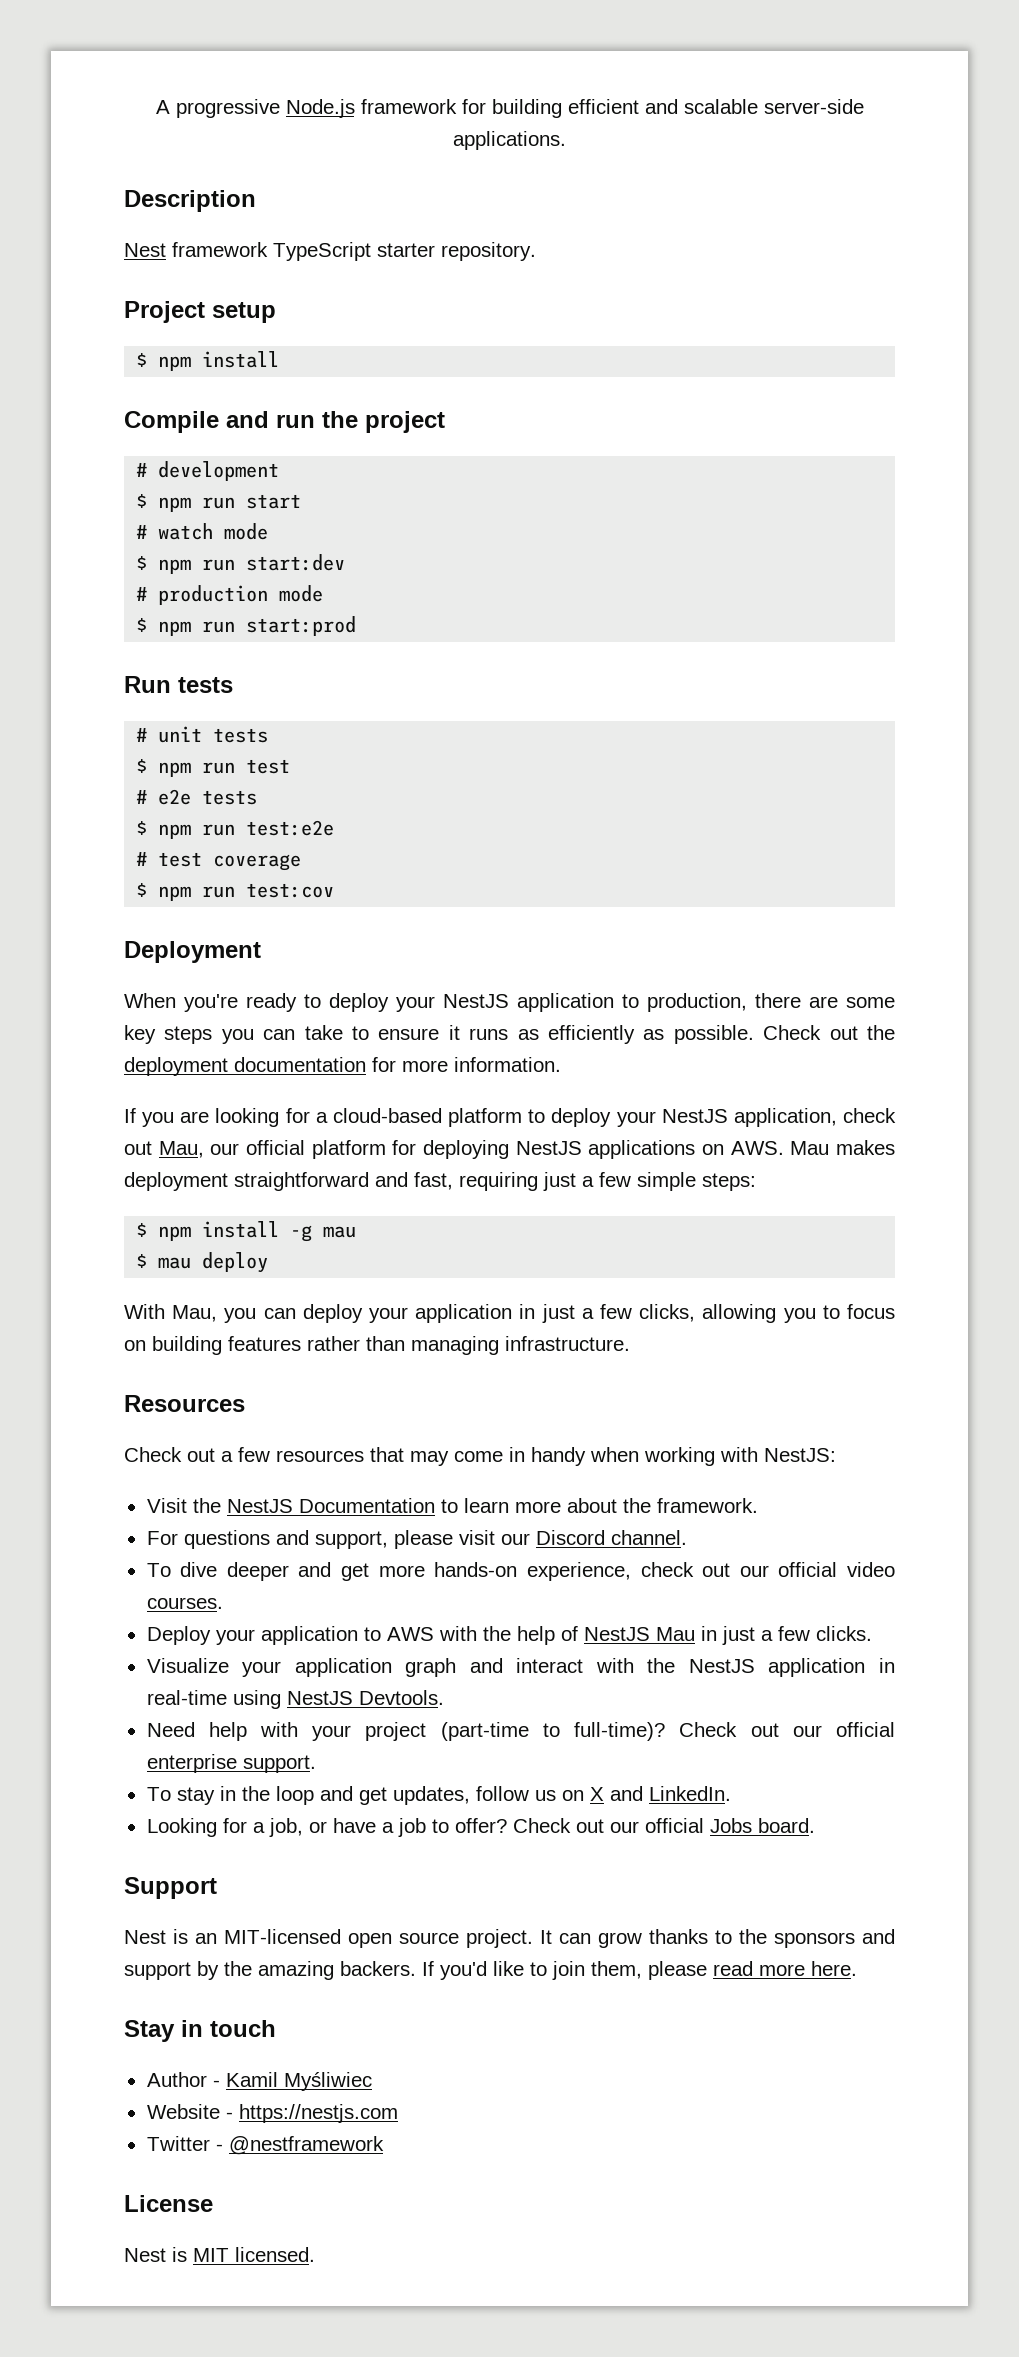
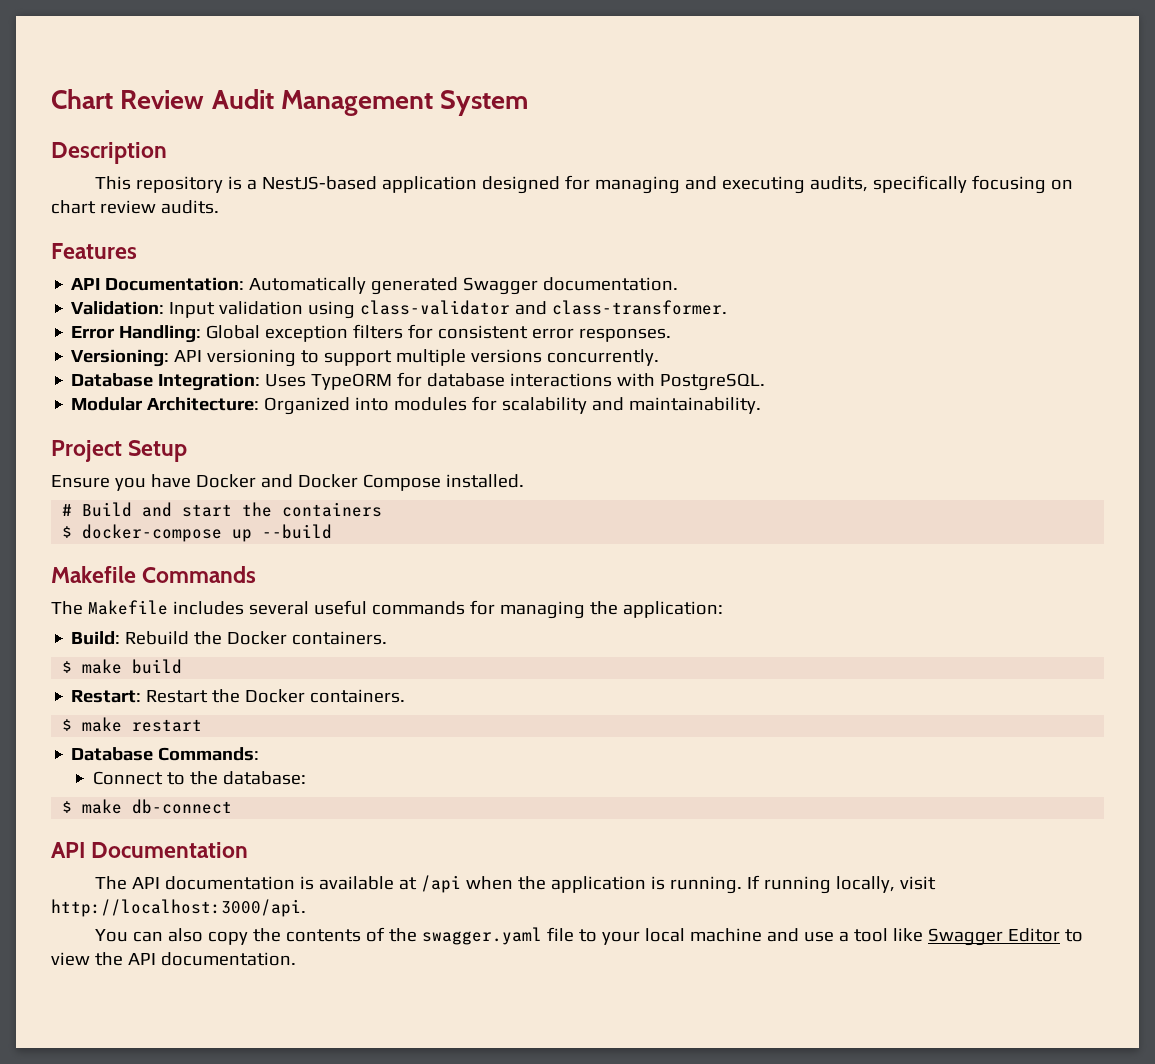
- A progressive Node.js framework for building efficient and scalable server-side applications.
+ Chart Review Audit Management System
  Description
- Nest framework TypeScript starter repository.
- Project setup
- $ npm install
- Compile and run the project
- # development
- $ npm run start
- # watch mode
- $ npm run start:dev
- # production mode
- $ npm run start:prod
- Run tests
- # unit tests
- $ npm run test
- # e2e tests
- $ npm run test:e2e
- # test coverage
- $ npm run test:cov
- Deployment
- When you're ready to deploy your NestJS application to production, there are some key steps you can take to ensure it runs as efficiently as possible. Check out the deployment documentation for more information.
- If you are looking for a cloud-based platform to deploy your NestJS application, check out Mau, our official platform for deploying NestJS applications on AWS. Mau makes deployment straightforward and fast, requiring just a few simple steps:
- $ npm install -g mau
- $ mau deploy
- With Mau, you can deploy your application in just a few clicks, allowing you to focus on building features rather than managing infrastructure.
- Resources
- Check out a few resources that may come in handy when working with NestJS:
- Visit the NestJS Documentation to learn more about the framework.
- For questions and support, please visit our Discord channel.
- To dive deeper and get more hands-on experience, check out our official video courses.
- Deploy your application to AWS with the help of NestJS Mau in just a few clicks.
- Visualize your application graph and interact with the NestJS application in real-time using NestJS Devtools.
- Need help with your project (part-time to full-time)? Check out our official enterprise support.
- To stay in the loop and get updates, follow us on X and LinkedIn.
- Looking for a job, or have a job to offer? Check out our official Jobs board.
- Support
- Nest is an MIT-licensed open source project. It can grow thanks to the sponsors and support by the amazing backers. If you'd like to join them, please read more here.
- Stay in touch
- Author - Kamil Myśliwiec
- Website - https://nestjs.com
- Twitter - @nestframework
- License
- Nest is MIT licensed.
+ This repository is a NestJS-based application designed for managing and executing audits, specifically focusing on chart review audits.
+ Features
+ API Documentation: Automatically generated Swagger documentation.
+ Validation: Input validation using class-validator and class-transformer.
+ Error Handling: Global exception filters for consistent error responses.
+ Versioning: API versioning to support multiple versions concurrently.
+ Database Integration: Uses TypeORM for database interactions with PostgreSQL.
+ Modular Architecture: Organized into modules for scalability and maintainability.
+ Project Setup
+ Ensure you have Docker and Docker Compose installed.
+ # Build and start the containers
+ $ docker-compose up --build
+ Makefile Commands
+ The Makefile includes several useful commands for managing the application:
+ Build: Rebuild the Docker containers.
+ $ make build
+ Restart: Restart the Docker containers.
+ $ make restart
+ Database Commands:
+ Connect to the database:
+ $ make db-connect
+ API Documentation
+ The API documentation is available at /api when the application is running. If running locally, visit http://localhost:3000/api.
+ You can also copy the contents of the swagger.yaml file to your local machine and use a tool like Swagger Editor to view the API documentation.

